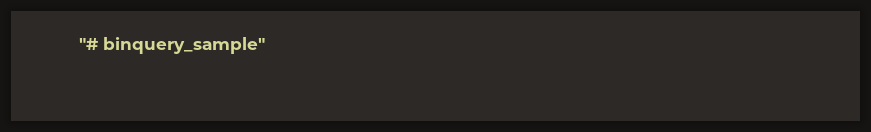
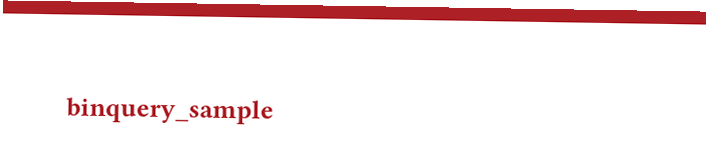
- "# binquery_sample"
+ binquery_sample

